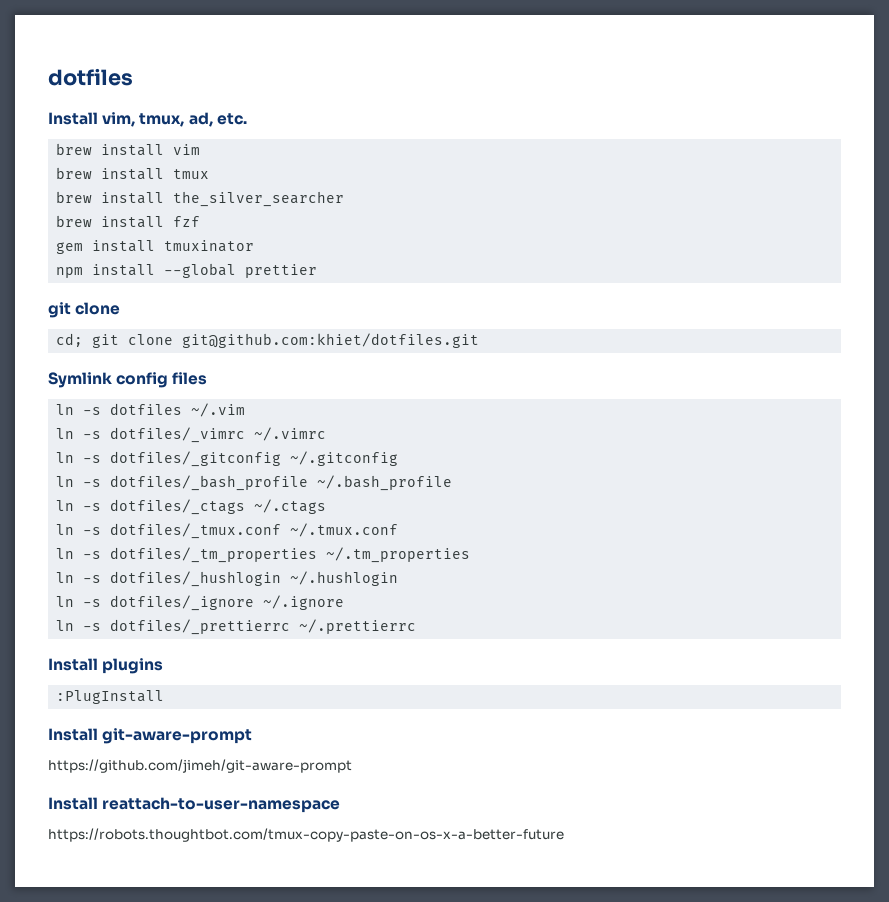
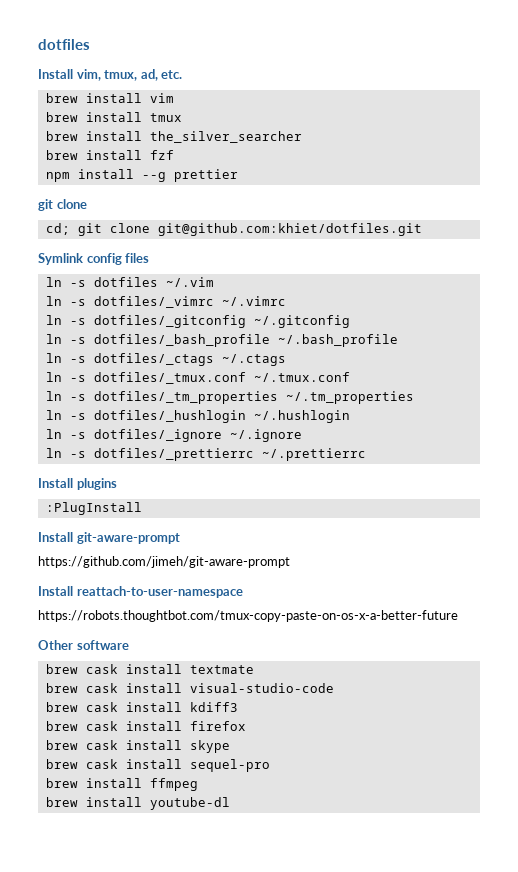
- gem install tmuxinator
- npm install --global prettier
+ npm install --g prettier
+ Other software
+ brew cask install textmate
+ brew cask install visual-studio-code
+ brew cask install kdiff3
+ brew cask install firefox
+ brew cask install skype
+ brew cask install sequel-pro
+ brew install ffmpeg
+ brew install youtube-dl

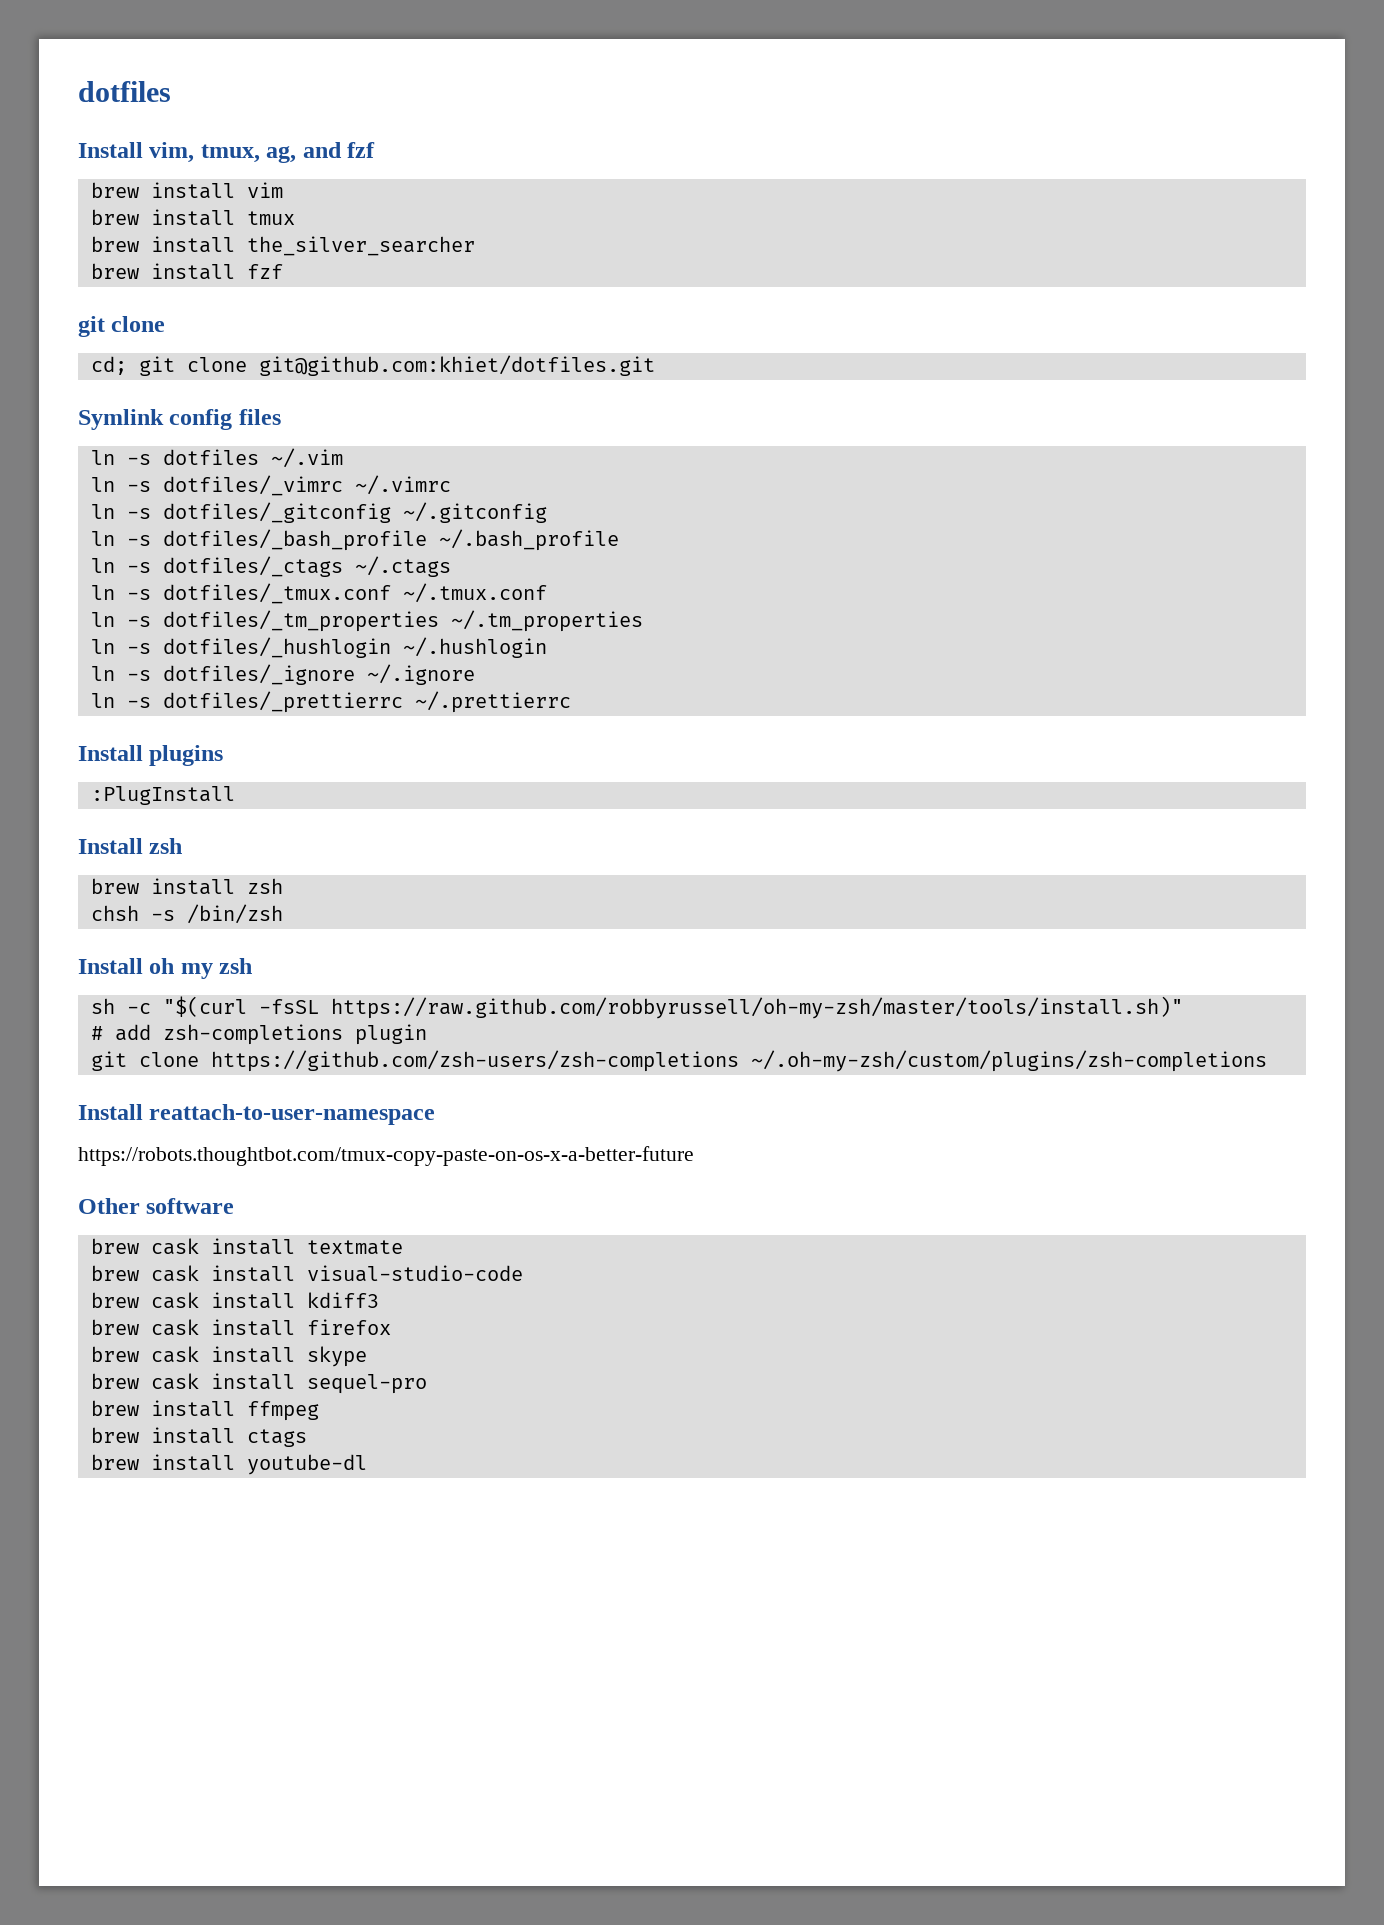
- Install vim, tmux, ad, etc.
+ Install vim, tmux, ag, and fzf
- npm install --g prettier
- Install git-aware-prompt
- https://github.com/jimeh/git-aware-prompt
+ Install zsh
+ brew install zsh
+ chsh -s /bin/zsh
+ Install oh my zsh
+ sh -c "$(curl -fsSL https://raw.github.com/robbyrussell/oh-my-zsh/master/tools/install.sh)"
+ # add zsh-completions plugin
+ git clone https://github.com/zsh-users/zsh-completions ~/.oh-my-zsh/custom/plugins/zsh-completions
+ brew install ctags

